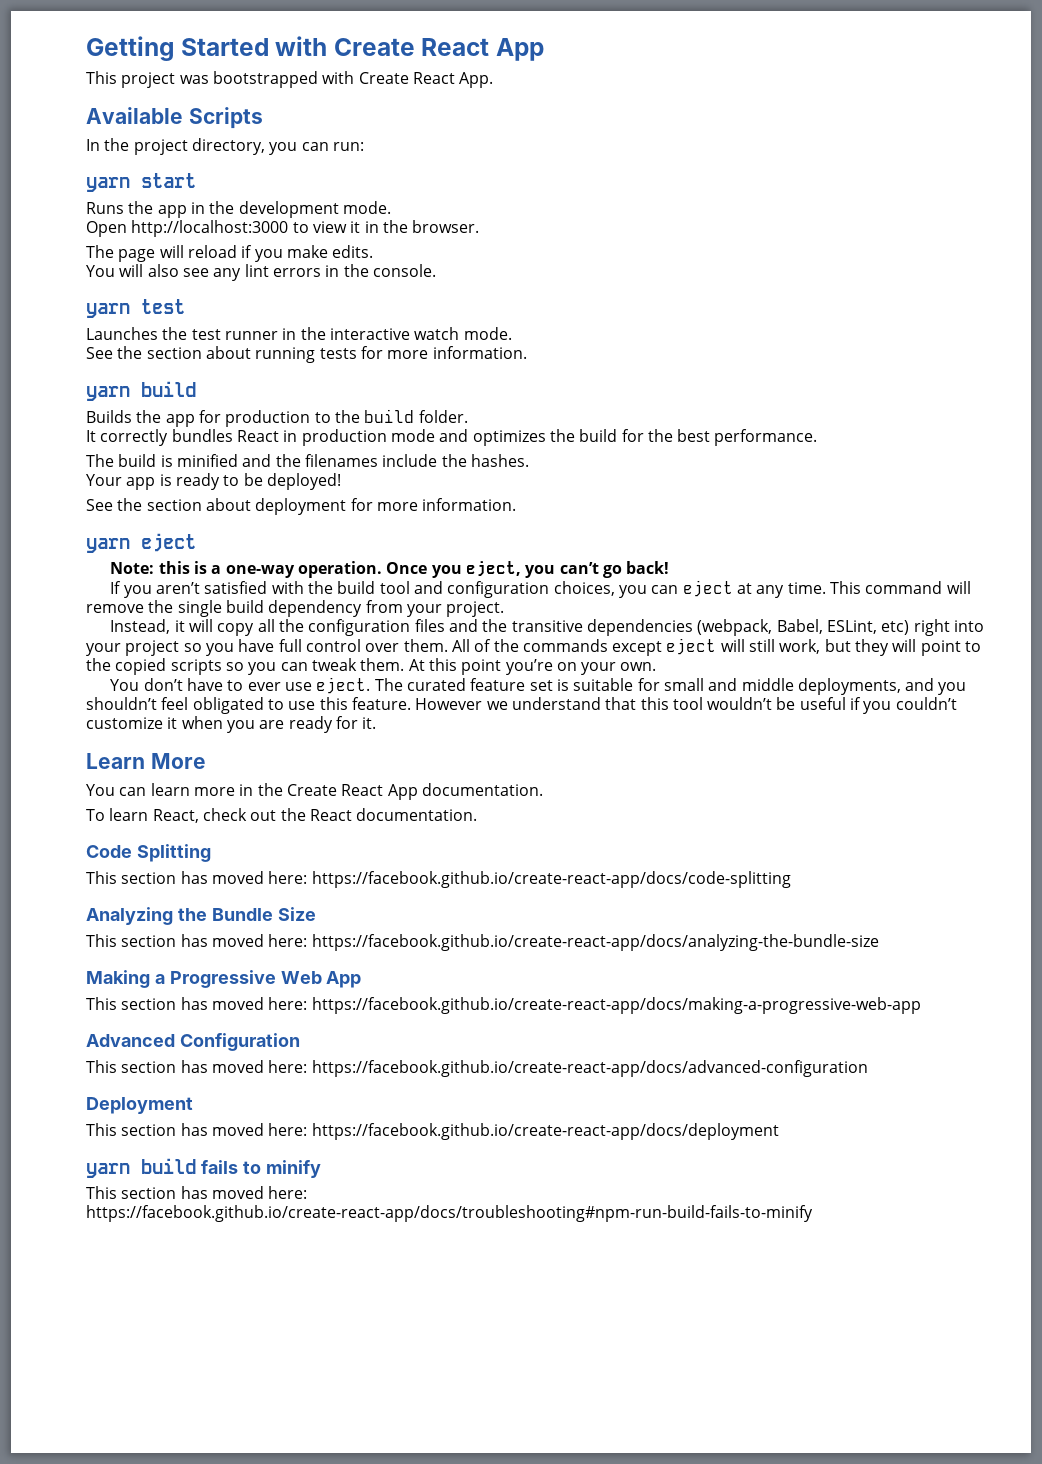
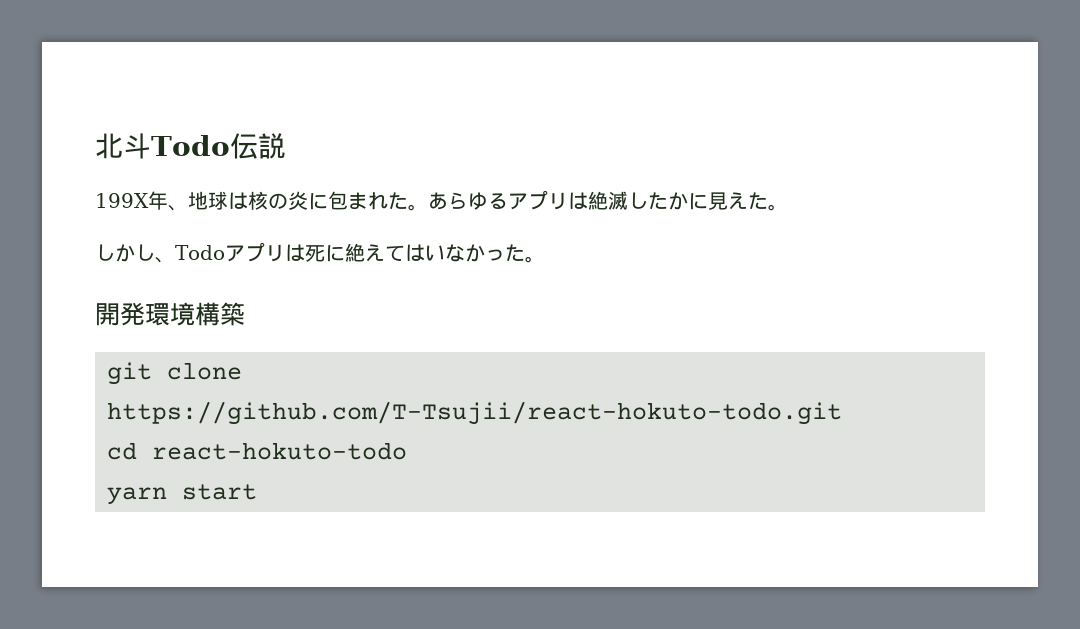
- Getting Started with Create React App
- This project was bootstrapped with Create React App.
- Available Scripts
- In the project directory, you can run:
+ 北斗Todo伝説
+ 199X年、地球は核の炎に包まれた。あらゆるアプリは絶滅したかに見えた。
+ しかし、Todoアプリは死に絶えてはいなかった。
+ 開発環境構築
+ git clone https://github.com/T-Tsujii/react-hokuto-todo.git
+ cd react-hokuto-todo
  yarn start
- Runs the app in the development mode.
- Open http://localhost:3000 to view it in the browser.
- The page will reload if you make edits.
- You will also see any lint errors in the console.
- yarn test
- Launches the test runner in the interactive watch mode.
- See the section about running tests for more information.
- yarn build
- Builds the app for production to the build folder.
- It correctly bundles React in production mode and optimizes the build for the best performance.
- The build is minified and the filenames include the hashes.
- Your app is ready to be deployed!
- See the section about deployment for more information.
- yarn eject
- Note: this is a one-way operation. Once you eject, you can’t go back!
- If you aren’t satisfied with the build tool and configuration choices, you can eject at any time. This command will remove the single build dependency from your project.
- Instead, it will copy all the configuration files and the transitive dependencies (webpack, Babel, ESLint, etc) right into your project so you have full control over them. All of the commands except eject will still work, but they will point to the copied scripts so you can tweak them. At this point you’re on your own.
- You don’t have to ever use eject. The curated feature set is suitable for small and middle deployments, and you shouldn’t feel obligated to use this feature. However we understand that this tool wouldn’t be useful if you couldn’t customize it when you are ready for it.
- Learn More
- You can learn more in the Create React App documentation.
- To learn React, check out the React documentation.
- Code Splitting
- This section has moved here: https://facebook.github.io/create-react-app/docs/code-splitting
- Analyzing the Bundle Size
- This section has moved here: https://facebook.github.io/create-react-app/docs/analyzing-the-bundle-size
- Making a Progressive Web App
- This section has moved here: https://facebook.github.io/create-react-app/docs/making-a-progressive-web-app
- Advanced Configuration
- This section has moved here: https://facebook.github.io/create-react-app/docs/advanced-configuration
- Deployment
- This section has moved here: https://facebook.github.io/create-react-app/docs/deployment
- yarn build fails to minify
- This section has moved here: https://facebook.github.io/create-react-app/docs/troubleshooting#npm-run-build-fails-to-minify

